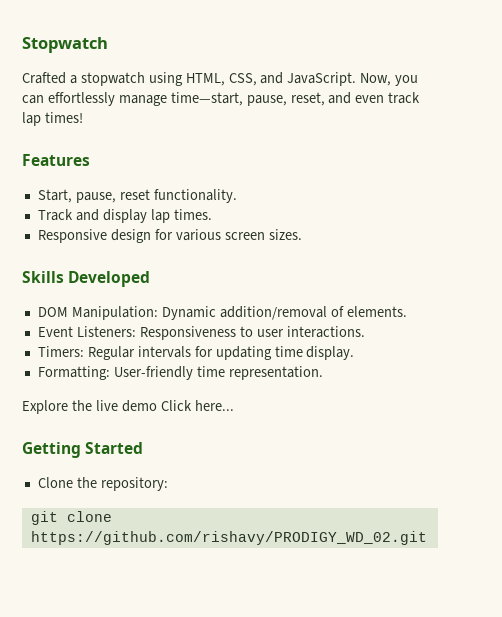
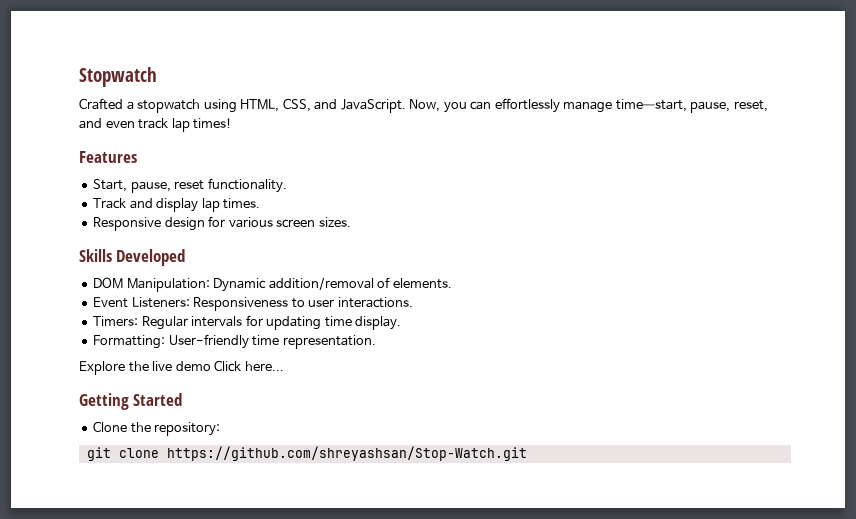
- git clone https://github.com/rishavy/PRODIGY_WD_02.git
+ git clone https://github.com/shreyashsan/Stop-Watch.git

